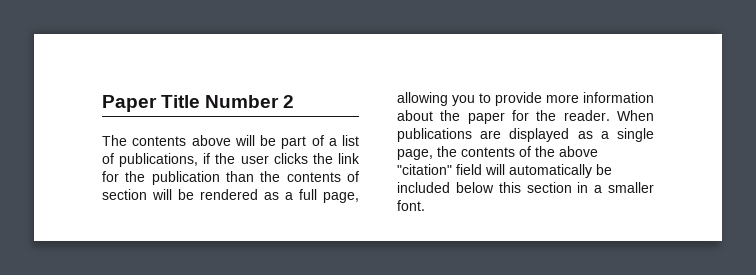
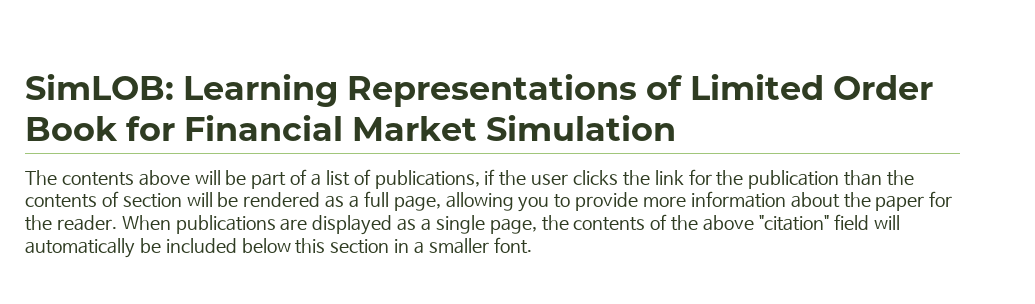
- Paper Title Number 2
+ SimLOB: Learning Representations of Limited Order Book for Financial Market Simulation

